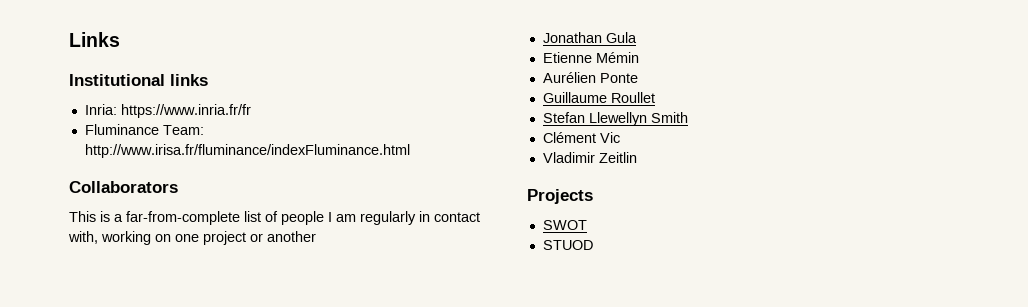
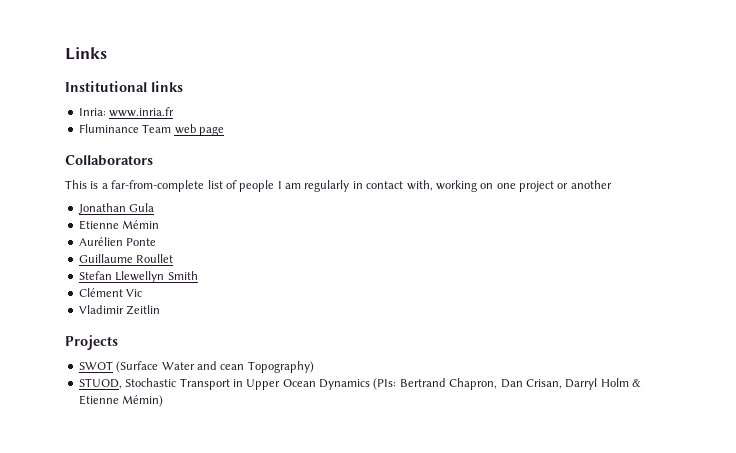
- Inria: https://www.inria.fr/fr
+ Inria: www.inria.fr
- Fluminance Team: http://www.irisa.fr/fluminance/indexFluminance.html
+ Fluminance Team web page
- SWOT
- STUOD
+ SWOT (Surface Water and cean Topography)
+ STUOD, Stochastic Transport in Upper Ocean Dynamics (PIs: Bertrand Chapron, Dan Crisan, Darryl Holm & Etienne Mémin)

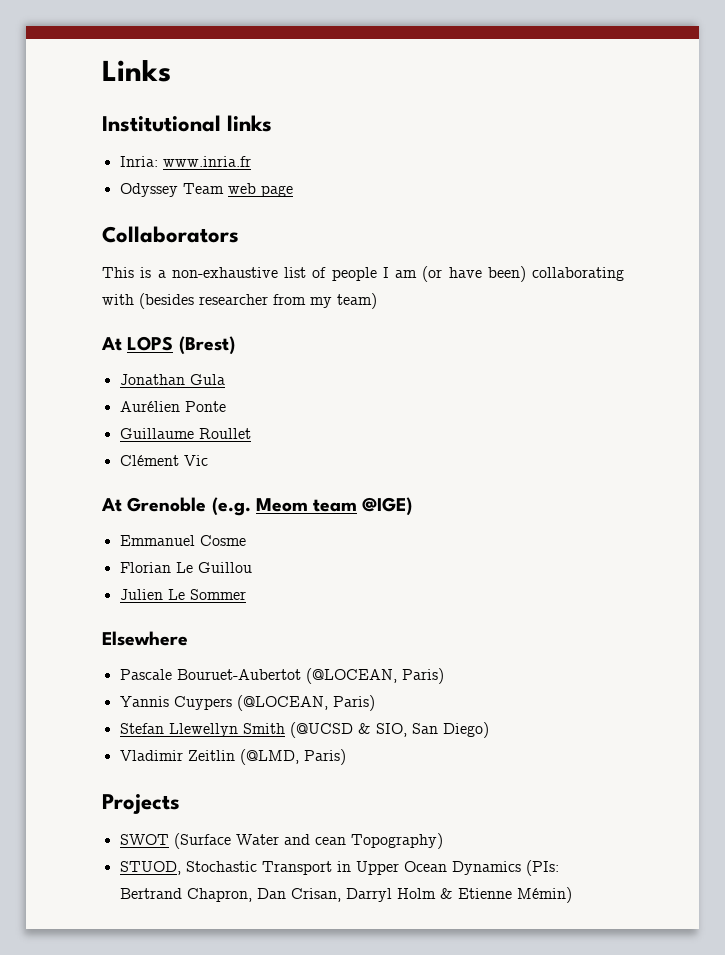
- Fluminance Team web page
+ Odyssey Team web page
- This is a far-from-complete list of people I am regularly in contact with, working on one project or another
+ This is a non-exhaustive list of people I am (or have been) collaborating with (besides researcher from my team)
+ At LOPS (Brest)
- Etienne Mémin
- Stefan Llewellyn Smith
  Clément Vic
+ At Grenoble (e.g. Meom team @IGE)
+ Emmanuel Cosme
+ Florian Le Guillou
+ Julien Le Sommer
+ Elsewhere
+ Pascale Bouruet-Aubertot (@LOCEAN, Paris)
+ Yannis Cuypers (@LOCEAN, Paris)
+ Stefan Llewellyn Smith (@UCSD & SIO, San Diego)
- Vladimir Zeitlin
+ Vladimir Zeitlin (@LMD, Paris)

